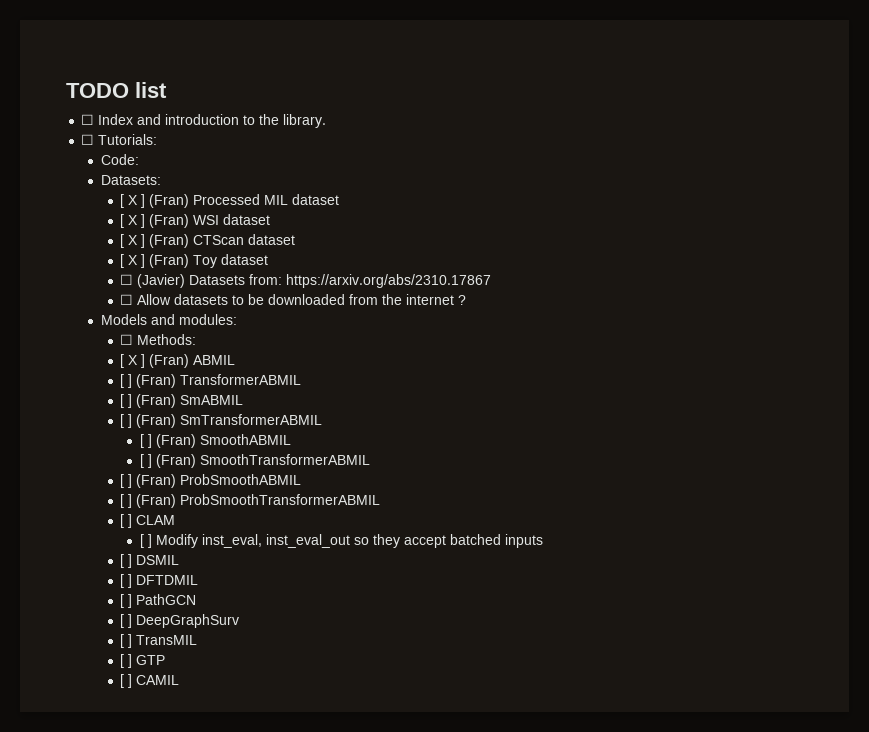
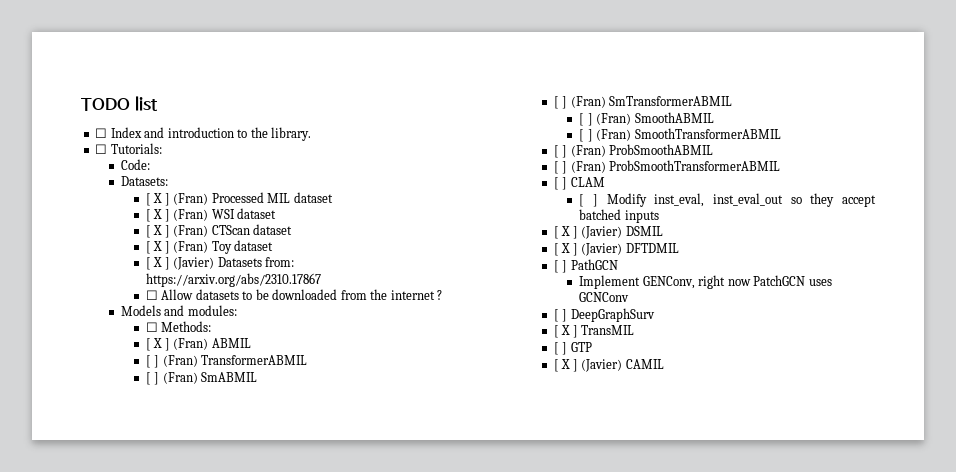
- ☐ (Javier) Datasets from: https://arxiv.org/abs/2310.17867
+ [ X ] (Javier) Datasets from: https://arxiv.org/abs/2310.17867
- [ ] DSMIL
+ [ X ] (Javier) DSMIL
- [ ] DFTDMIL
+ [ X ] (Javier) DFTDMIL
+ Implement GENConv, right now PatchGCN uses GCNConv
- [ ] TransMIL
+ [ X ] TransMIL
- [ ] CAMIL
+ [ X ] (Javier) CAMIL

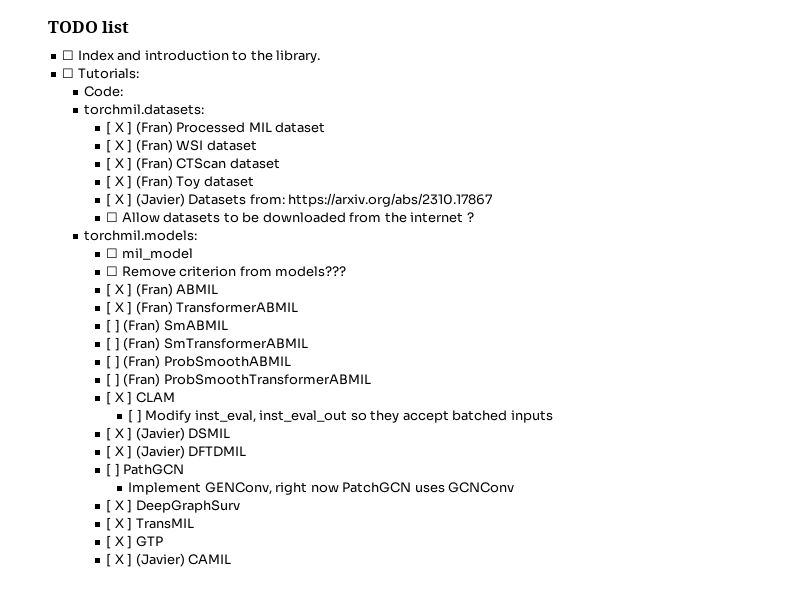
- Datasets:
+ torchmil.datasets:
- Models and modules:
- ☐ Methods:
+ torchmil.models:
+ ☐ mil_model
+ ☐ Remove criterion from models???
- [ ] (Fran) TransformerABMIL
+ [ X ] (Fran) TransformerABMIL
- [ ] (Fran) SmoothABMIL
- [ ] (Fran) SmoothTransformerABMIL
- [ ] CLAM
+ [ X ] CLAM
- [ ] DeepGraphSurv
+ [ X ] DeepGraphSurv
- [ ] GTP
+ [ X ] GTP

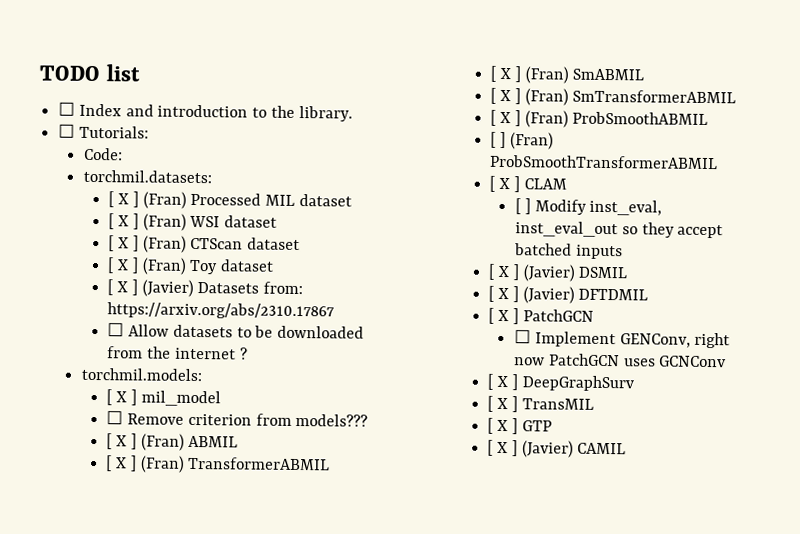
- ☐ mil_model
+ [ X ] mil_model
- [ ] (Fran) SmABMIL
+ [ X ] (Fran) SmABMIL
- [ ] (Fran) SmTransformerABMIL
+ [ X ] (Fran) SmTransformerABMIL
- [ ] (Fran) ProbSmoothABMIL
+ [ X ] (Fran) ProbSmoothABMIL
- [ ] PathGCN
- Implement GENConv, right now PatchGCN uses GCNConv
+ [ X ] PatchGCN
+ ☐ Implement GENConv, right now PatchGCN uses GCNConv

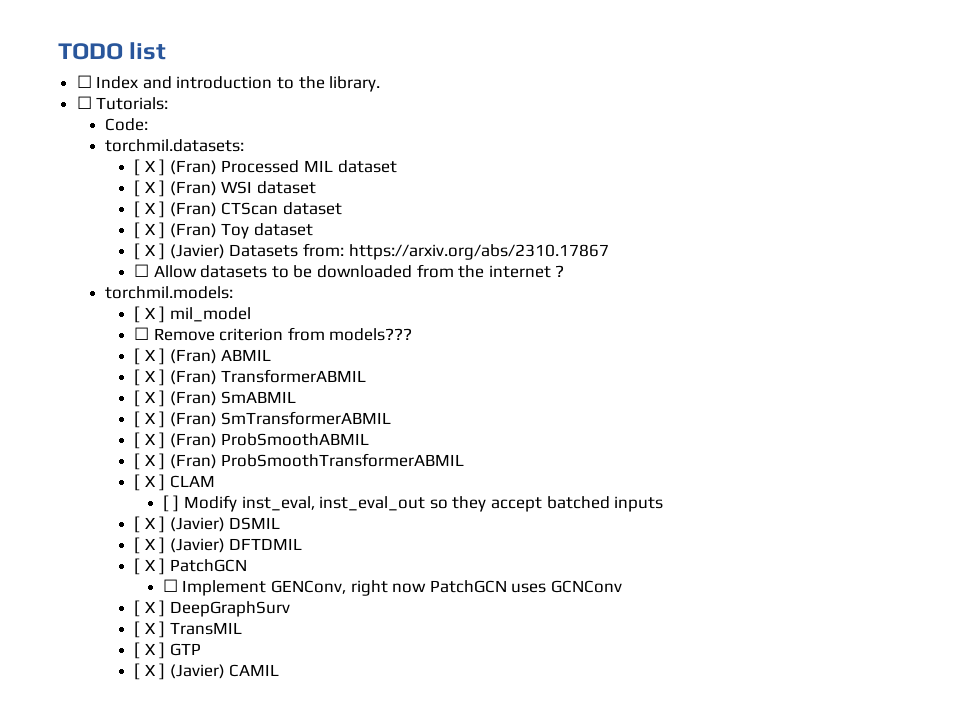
- [ ] (Fran) ProbSmoothTransformerABMIL
+ [ X ] (Fran) ProbSmoothTransformerABMIL

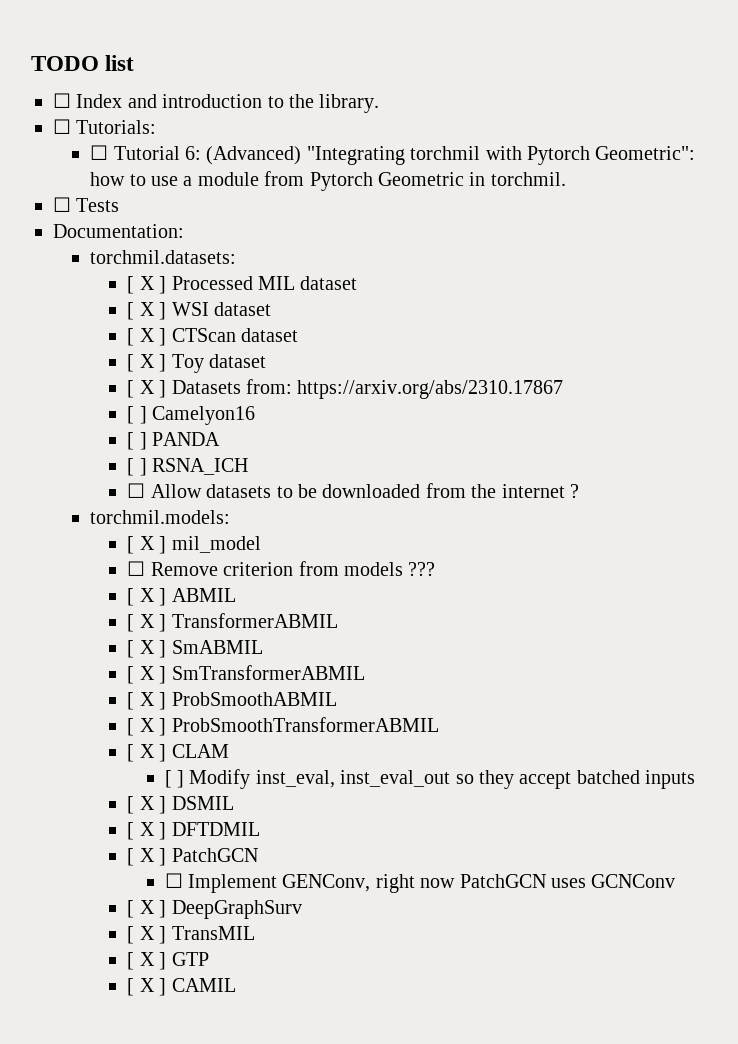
- Code:
+ ☐ Tutorial 6: (Advanced) "Integrating torchmil with Pytorch Geometric": how to use a module from Pytorch Geometric in torchmil.
+ ☐ Tests
+ Documentation:
- [ X ] (Fran) Processed MIL dataset
+ [ X ] Processed MIL dataset
- [ X ] (Fran) WSI dataset
+ [ X ] WSI dataset
- [ X ] (Fran) CTScan dataset
+ [ X ] CTScan dataset
- [ X ] (Fran) Toy dataset
+ [ X ] Toy dataset
- [ X ] (Javier) Datasets from: https://arxiv.org/abs/2310.17867
+ [ X ] Datasets from: https://arxiv.org/abs/2310.17867
+ [ ] Camelyon16
+ [ ] PANDA
+ [ ] RSNA_ICH
- ☐ Remove criterion from models???
- [ X ] (Fran) ABMIL
+ ☐ Remove criterion from models ???
+ [ X ] ABMIL
- [ X ] (Fran) TransformerABMIL
+ [ X ] TransformerABMIL
- [ X ] (Fran) SmABMIL
+ [ X ] SmABMIL
- [ X ] (Fran) SmTransformerABMIL
+ [ X ] SmTransformerABMIL
- [ X ] (Fran) ProbSmoothABMIL
+ [ X ] ProbSmoothABMIL
- [ X ] (Fran) ProbSmoothTransformerABMIL
+ [ X ] ProbSmoothTransformerABMIL
- [ X ] (Javier) DSMIL
+ [ X ] DSMIL
- [ X ] (Javier) DFTDMIL
+ [ X ] DFTDMIL
- [ X ] (Javier) CAMIL
+ [ X ] CAMIL

